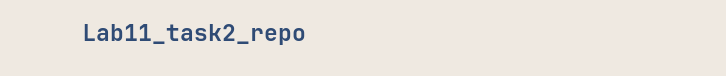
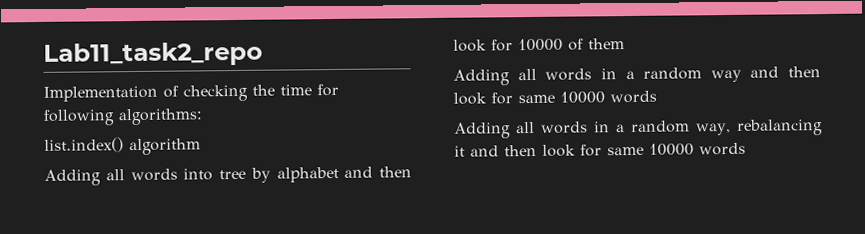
+ Implementation of checking the time for following algorithms:
+ list.index() algorithm
+ Adding all words into tree by alphabet and then look for 10000 of them
+ Adding all words in a random way and then look for same 10000 words
+ Adding all words in a random way, rebalancing it and then look for same 10000 words

